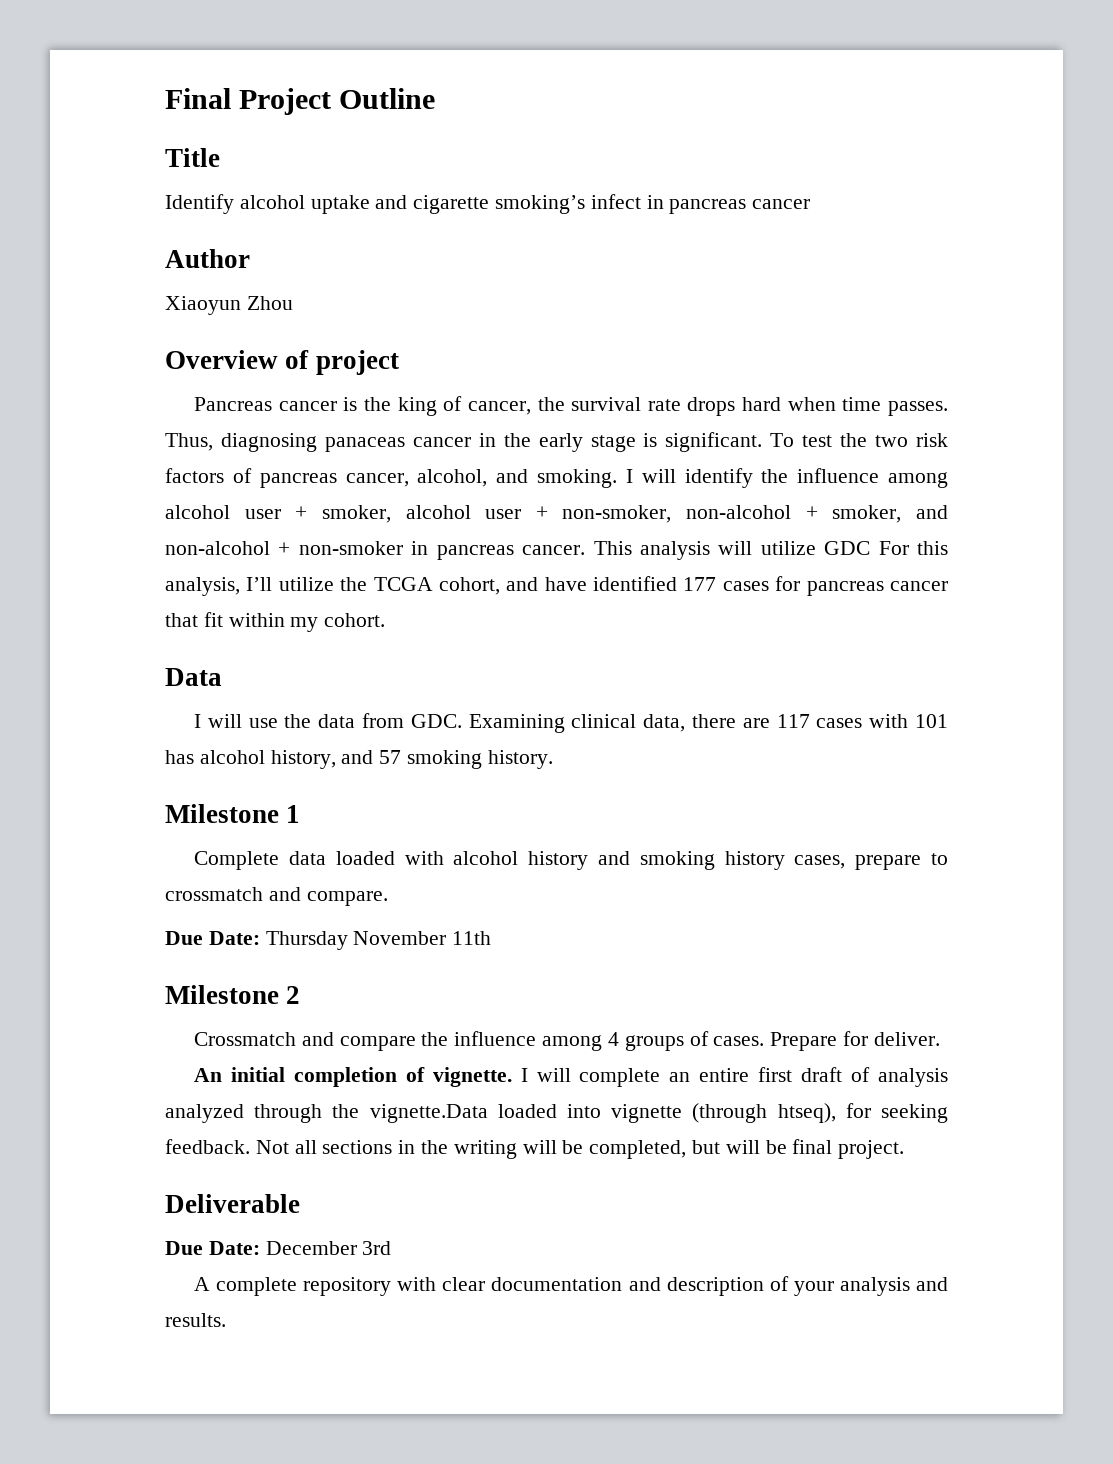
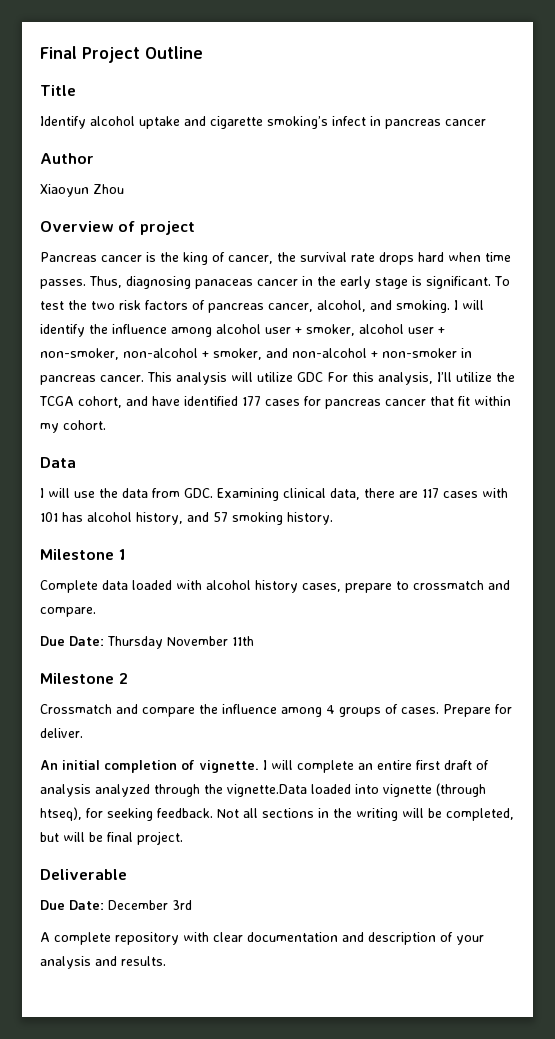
- Complete data loaded with alcohol history and smoking history cases, prepare to crossmatch and compare.
+ Complete data loaded with alcohol history cases, prepare to crossmatch and compare.

